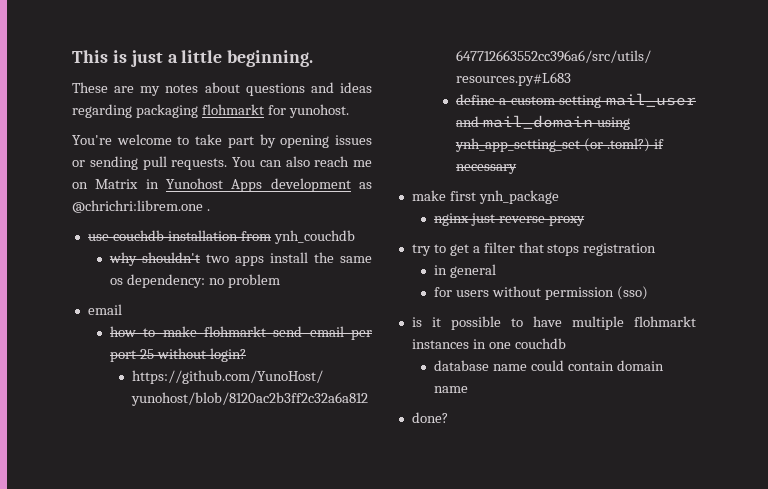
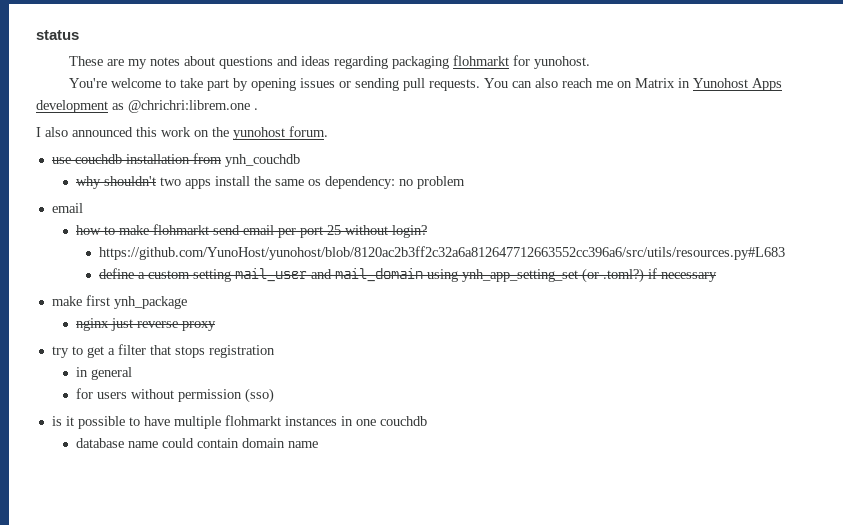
- This is just a little beginning.
+ status
+ I also announced this work on the yunohost forum.
- done?

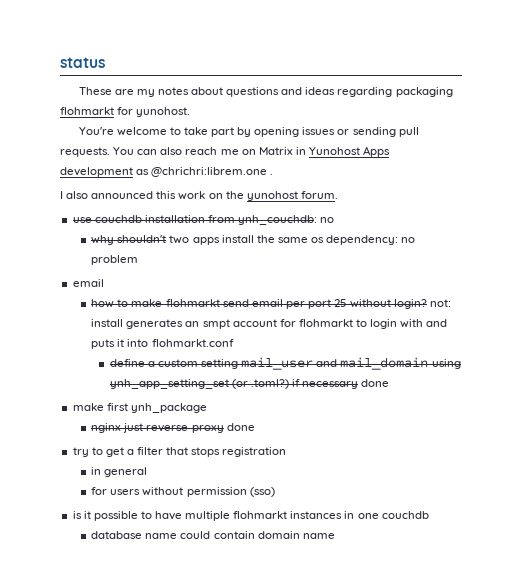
- use couchdb installation from ynh_couchdb
+ use couchdb installation from ynh_couchdb: no
- how to make flohmarkt send email per port 25 without login?
- https://github.com/YunoHost/yunohost/blob/8120ac2b3ff2c32a6a812647712663552cc396a6/src/utils/resources.py#L683
+ how to make flohmarkt send email per port 25 without login? not: install generates an smpt account for flohmarkt to login with and puts it into flohmarkt.conf
- define a custom setting mail_user and mail_domain using ynh_app_setting_set (or .toml?) if necessary
+ define a custom setting mail_user and mail_domain using ynh_app_setting_set (or .toml?) if necessary done
- nginx just reverse proxy
+ nginx just reverse proxy done

